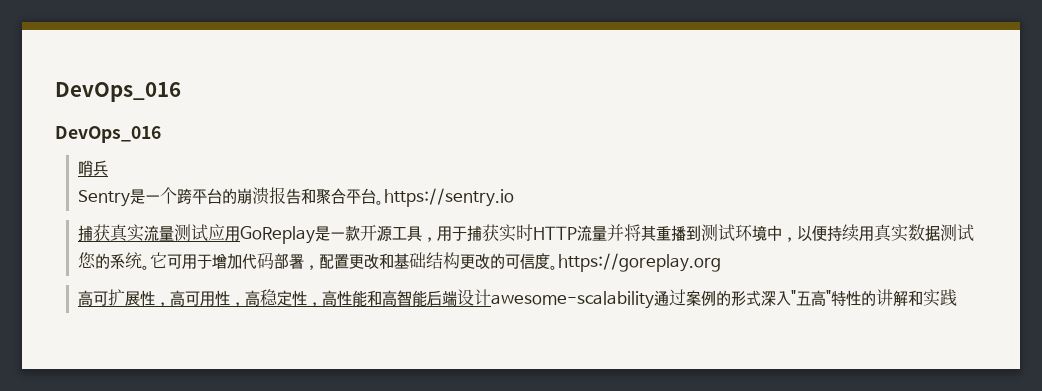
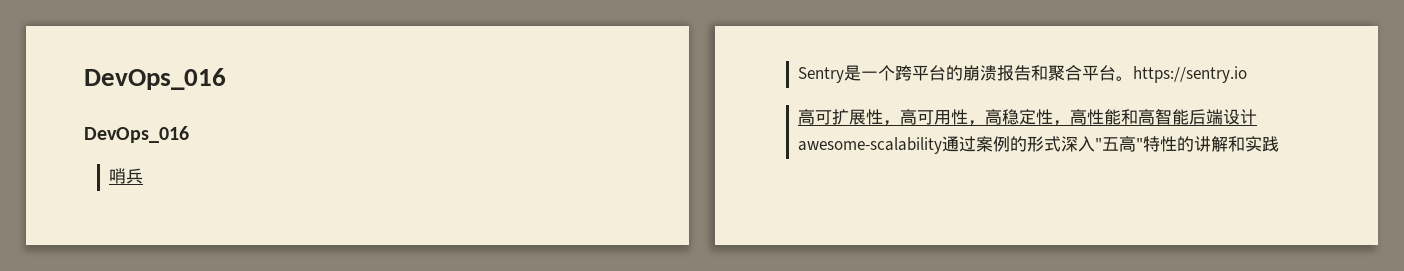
- 捕获真实流量测试应用GoReplay是一款开源工具，用于捕获实时HTTP流量并将其重播到测试环境中，以便持续用真实数据测试您的系统。它可用于增加代码部署，配置更改和基础结构更改的可信度。https://goreplay.org

